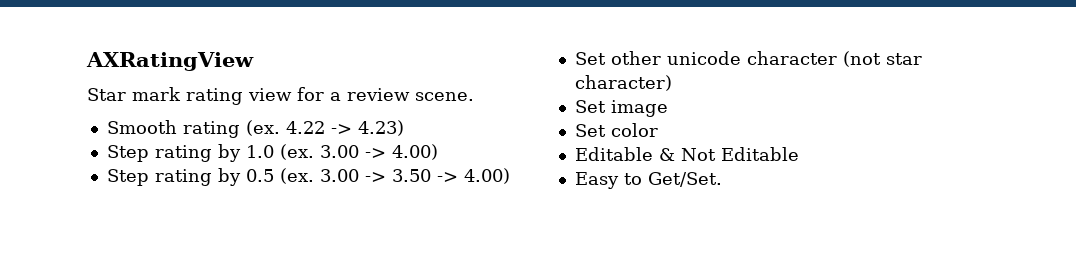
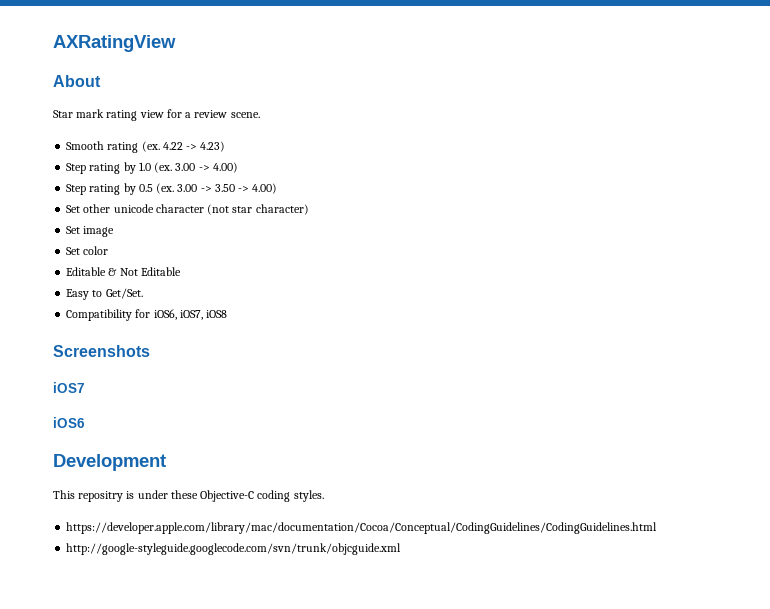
+ About
+ Compatibility for iOS6, iOS7, iOS8
+ Screenshots
+ iOS7
+ iOS6
+ Development
+ This repositry is under these Objective-C coding styles.
+ https://developer.apple.com/library/mac/documentation/Cocoa/Conceptual/CodingGuidelines/CodingGuidelines.html
+ http://google-styleguide.googlecode.com/svn/trunk/objcguide.xml

